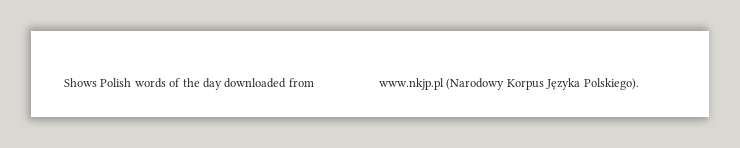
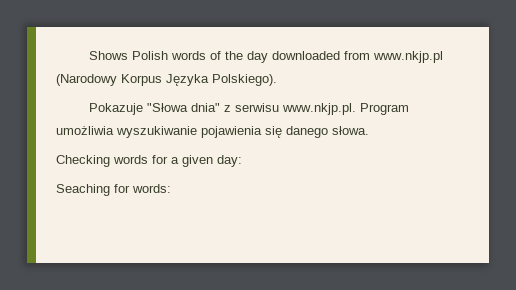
+ Pokazuje "Słowa dnia" z serwisu www.nkjp.pl. Program umożliwia wyszukiwanie pojawienia się danego słowa.
+ Checking words for a given day:
+ Seaching for words:

